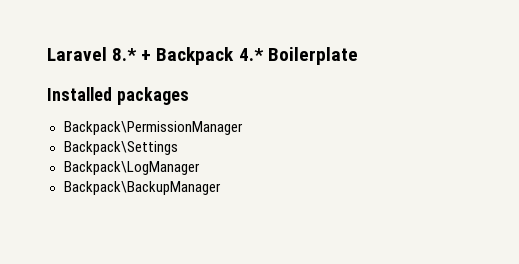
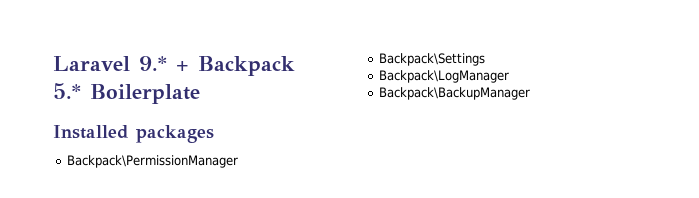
- Laravel 8.* + Backpack 4.* Boilerplate
+ Laravel 9.* + Backpack 5.* Boilerplate

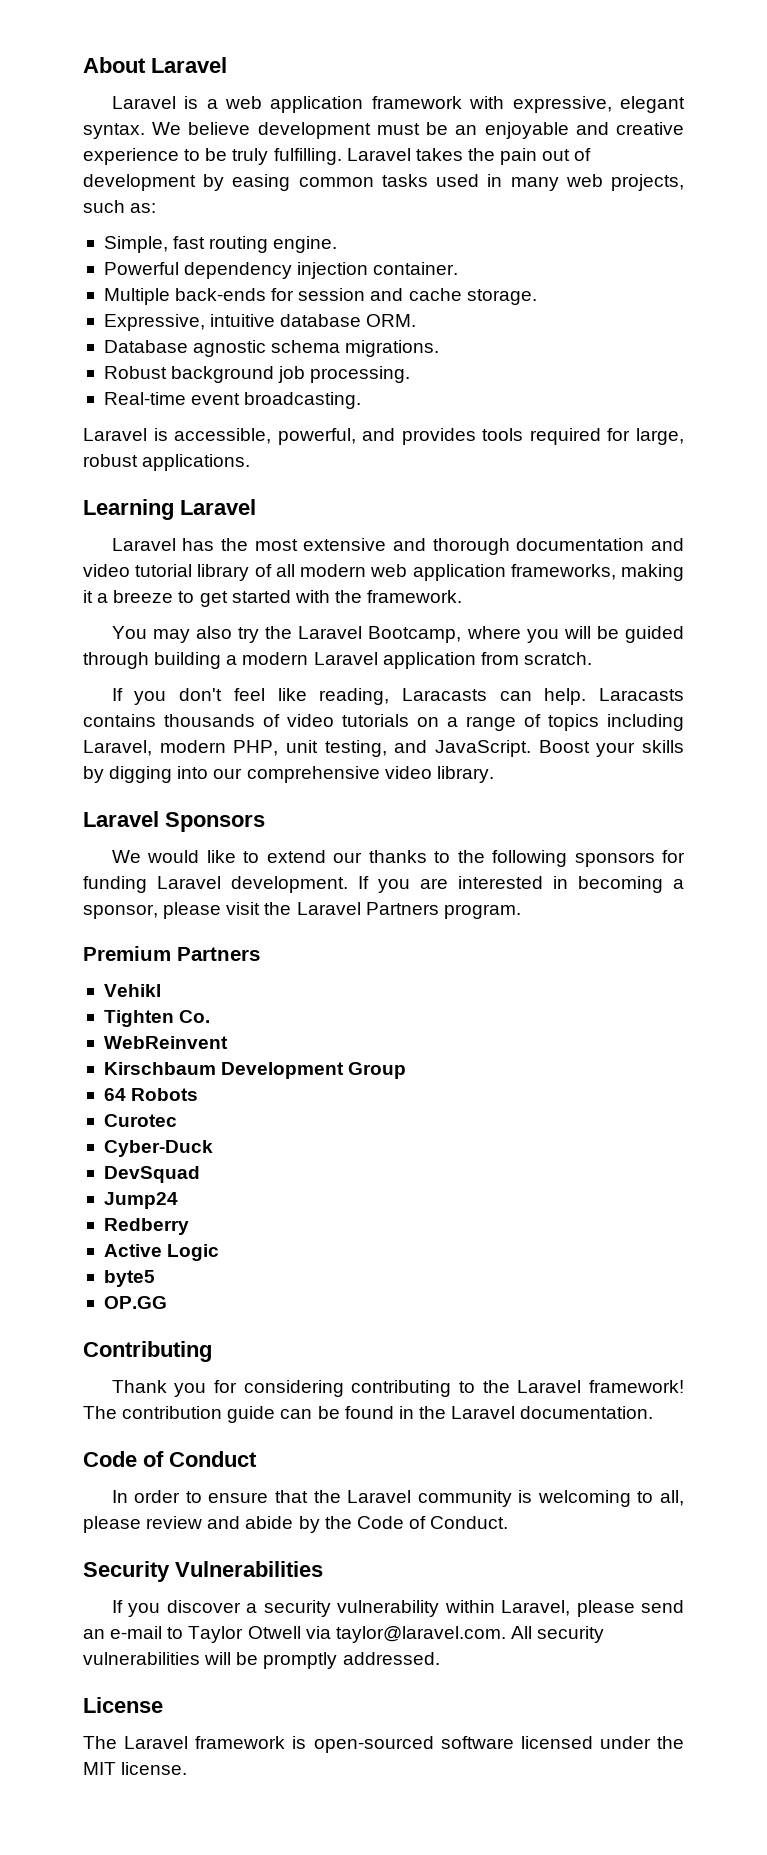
- Laravel 9.* + Backpack 5.* Boilerplate
- Installed packages
- Backpack\PermissionManager
- Backpack\Settings
- Backpack\LogManager
- Backpack\BackupManager
+ About Laravel
+ Laravel is a web application framework with expressive, elegant syntax. We believe development must be an enjoyable and creative experience to be truly fulfilling. Laravel takes the pain out of development by easing common tasks used in many web projects, such as:
+ Simple, fast routing engine.
+ Powerful dependency injection container.
+ Multiple back-ends for session and cache storage.
+ Expressive, intuitive database ORM.
+ Database agnostic schema migrations.
+ Robust background job processing.
+ Real-time event broadcasting.
+ Laravel is accessible, powerful, and provides tools required for large, robust applications.
+ Learning Laravel
+ Laravel has the most extensive and thorough documentation and video tutorial library of all modern web application frameworks, making it a breeze to get started with the framework.
+ You may also try the Laravel Bootcamp, where you will be guided through building a modern Laravel application from scratch.
+ If you don't feel like reading, Laracasts can help. Laracasts contains thousands of video tutorials on a range of topics including Laravel, modern PHP, unit testing, and JavaScript. Boost your skills by digging into our comprehensive video library.
+ Laravel Sponsors
+ We would like to extend our thanks to the following sponsors for funding Laravel development. If you are interested in becoming a sponsor, please visit the Laravel Partners program.
+ Premium Partners
+ Vehikl
+ Tighten Co.
+ WebReinvent
+ Kirschbaum Development Group
+ 64 Robots
+ Curotec
+ Cyber-Duck
+ DevSquad
+ Jump24
+ Redberry
+ Active Logic
+ byte5
+ OP.GG
+ Contributing
+ Thank you for considering contributing to the Laravel framework! The contribution guide can be found in the Laravel documentation.
+ Code of Conduct
+ In order to ensure that the Laravel community is welcoming to all, please review and abide by the Code of Conduct.
+ Security Vulnerabilities
+ If you discover a security vulnerability within Laravel, please send an e-mail to Taylor Otwell via taylor@laravel.com. All security vulnerabilities will be promptly addressed.
+ License
+ The Laravel framework is open-sourced software licensed under the MIT license.

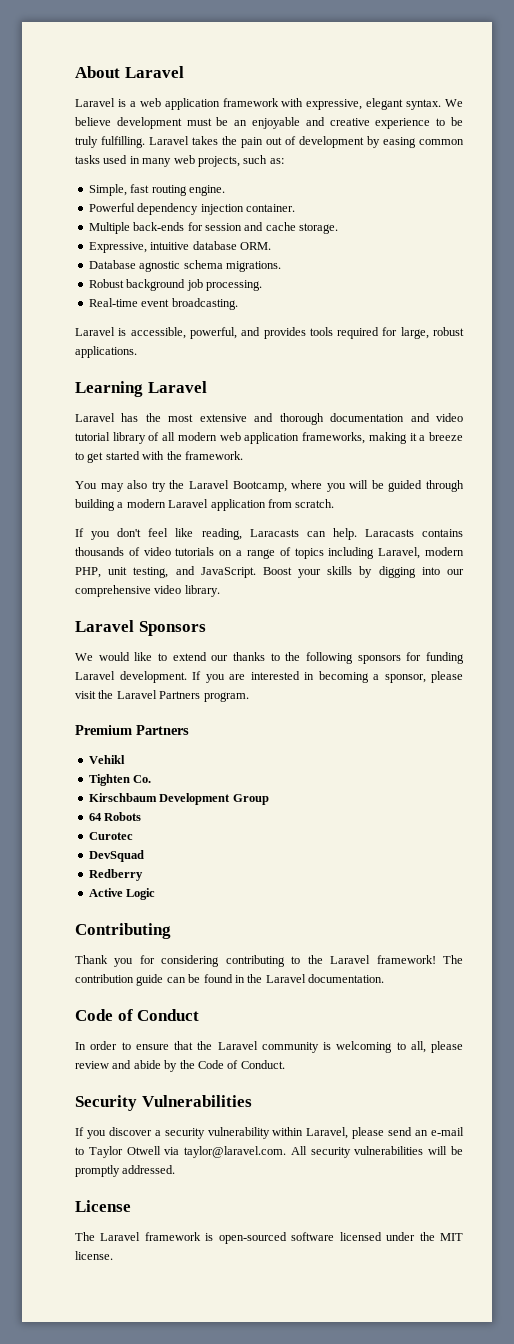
- WebReinvent
- Cyber-Duck
- Jump24
- byte5
- OP.GG

